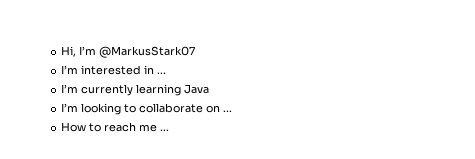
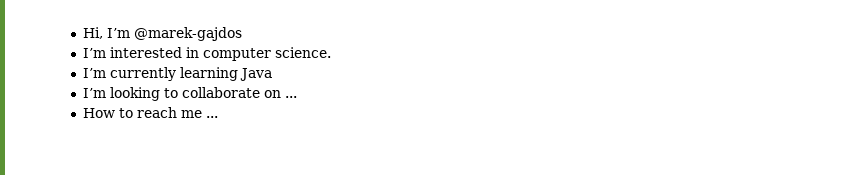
- Hi, I’m @MarkusStark07
+ Hi, I’m @marek-gajdos
- I’m interested in ...
+ I’m interested in computer science.

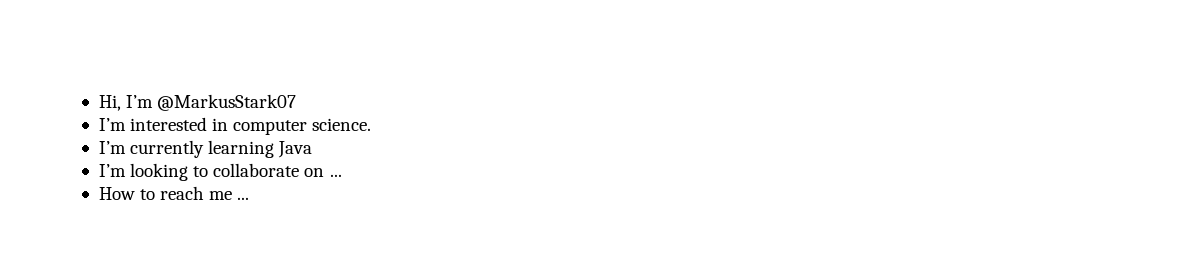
- Hi, I’m @marek-gajdos
+ Hi, I’m @MarkusStark07

